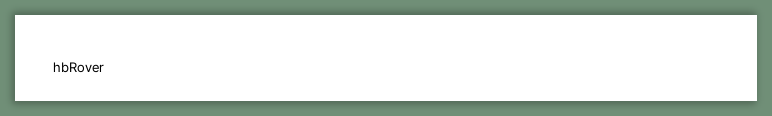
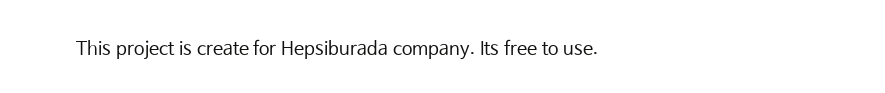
- hbRover
+ This project is create for Hepsiburada company. Its free to use.

